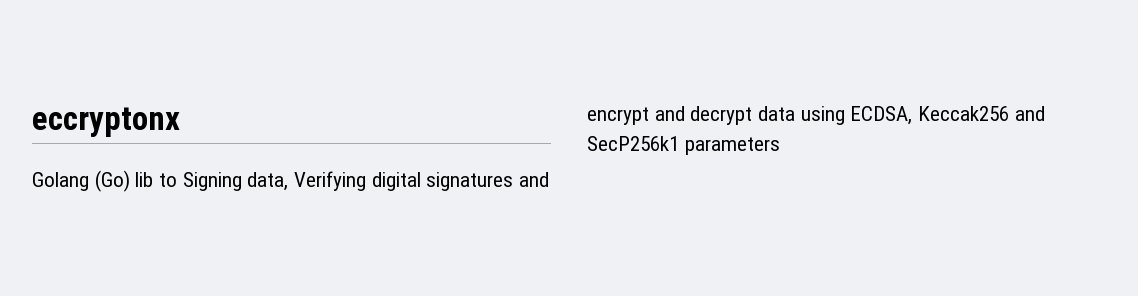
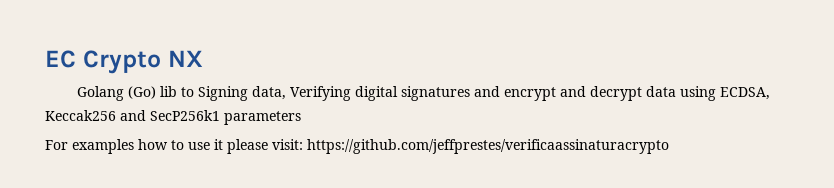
- eccryptonx
+ EC Crypto NX
+ For examples how to use it please visit: https://github.com/jeffprestes/verificaassinaturacrypto

